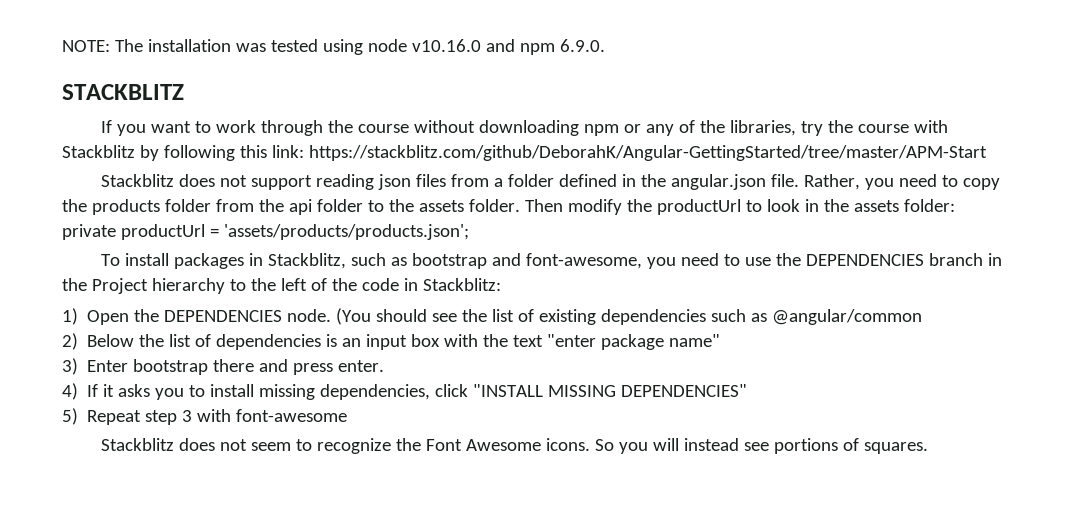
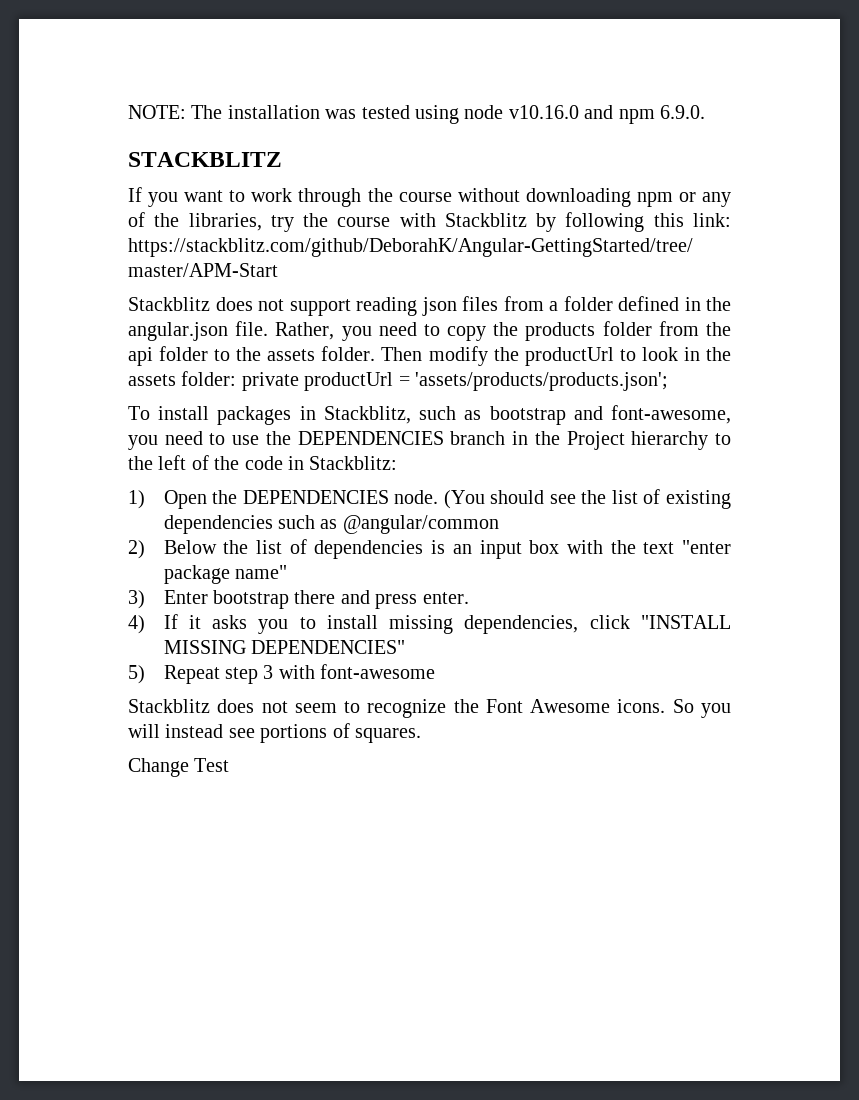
+ Change Test

